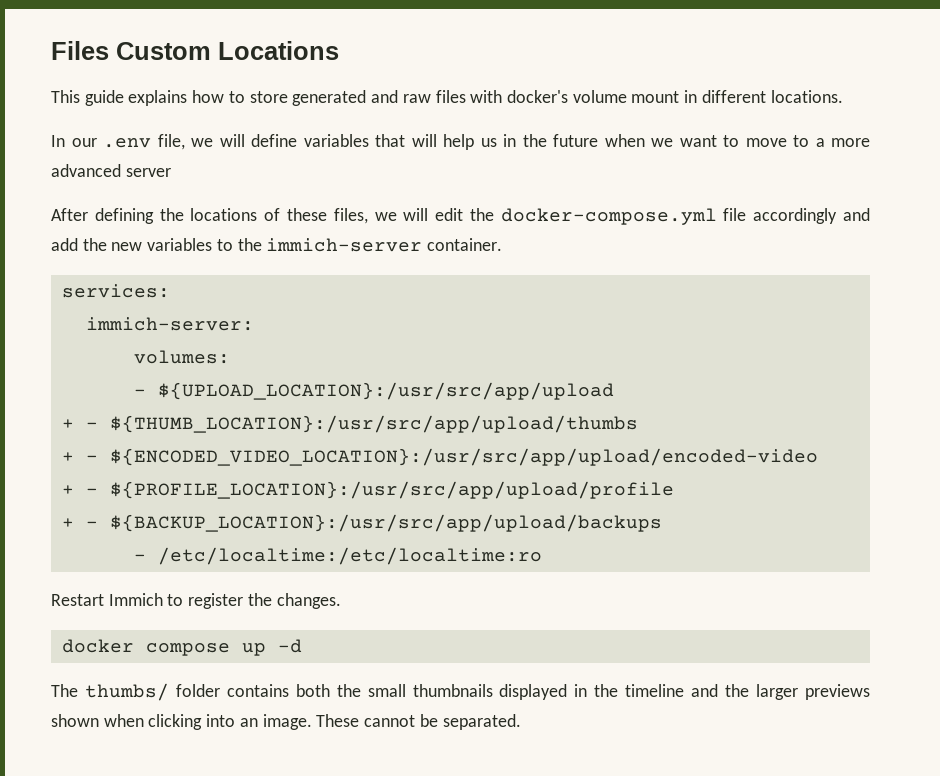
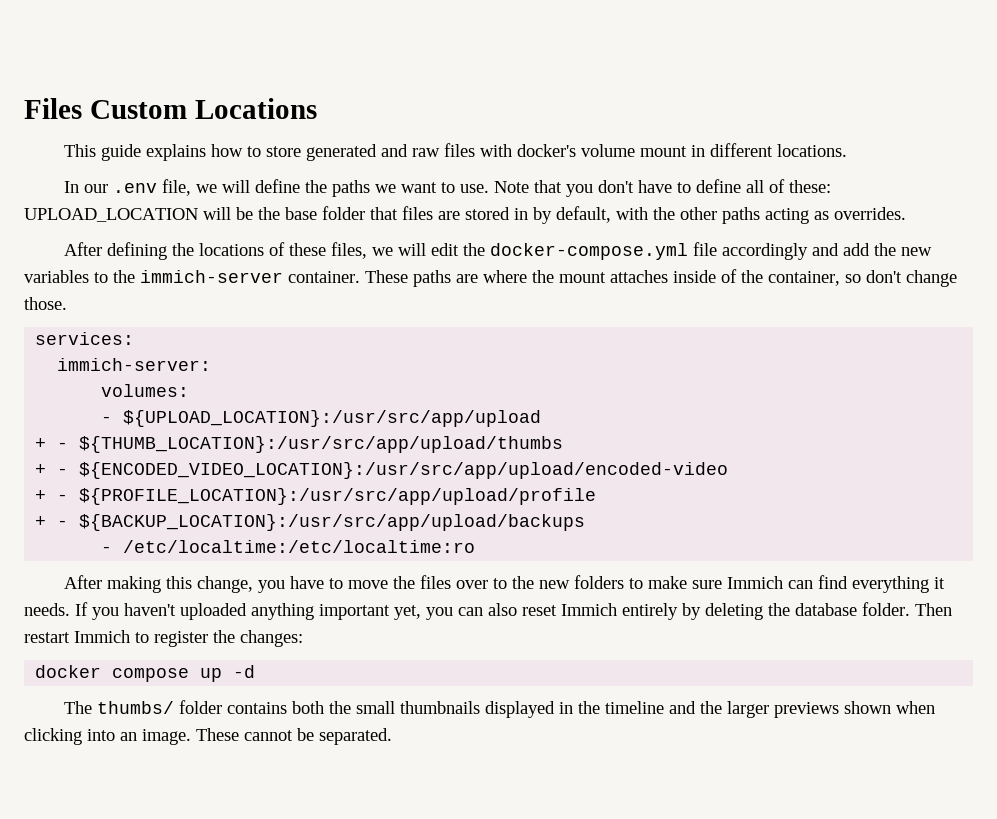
- In our .env file, we will define variables that will help us in the future when we want to move to a more advanced server
+ In our .env file, we will define the paths we want to use. Note that you don't have to define all of these: UPLOAD_LOCATION will be the base folder that files are stored in by default, with the other paths acting as overrides.
+ These paths are where the mount attaches inside of the container, so don't change those.
- Restart Immich to register the changes.
+ After making this change, you have to move the files over to the new folders to make sure Immich can find everything it needs. If you haven't uploaded anything important yet, you can also reset Immich entirely by deleting the database folder. Then restart Immich to register the changes:

